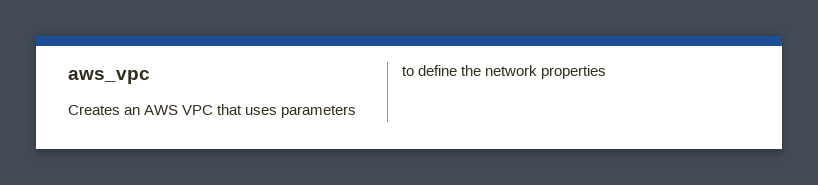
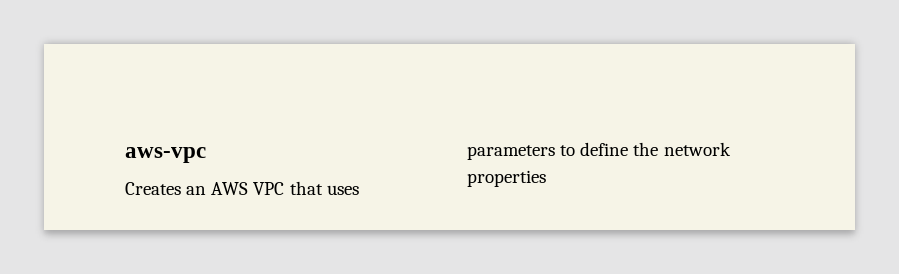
- aws_vpc
+ aws-vpc

